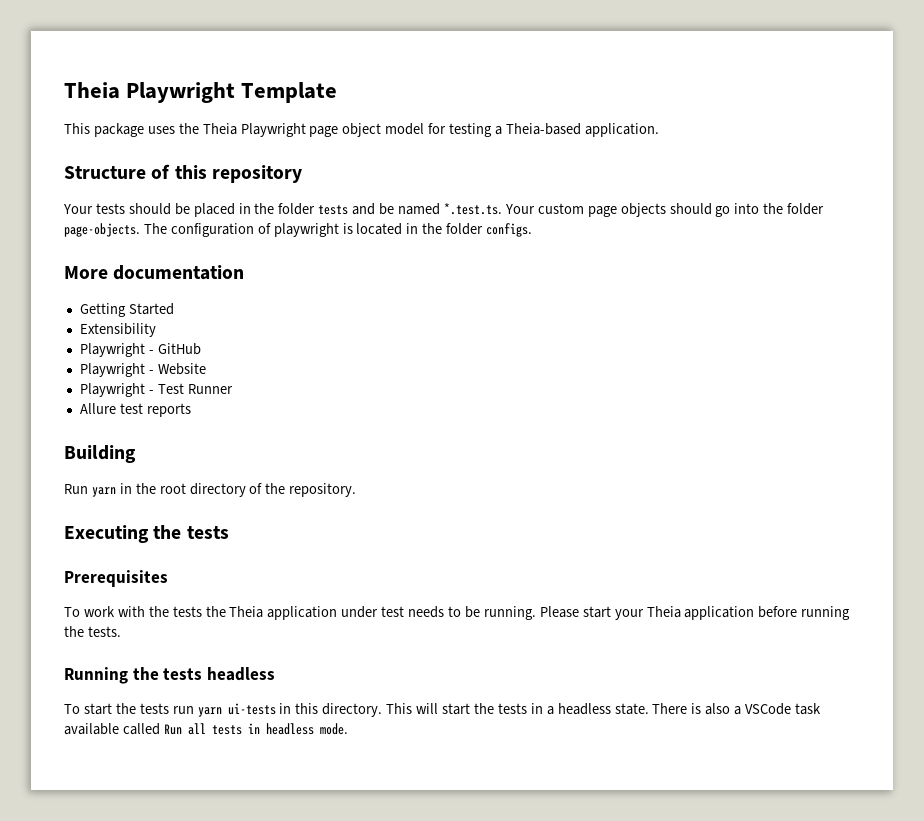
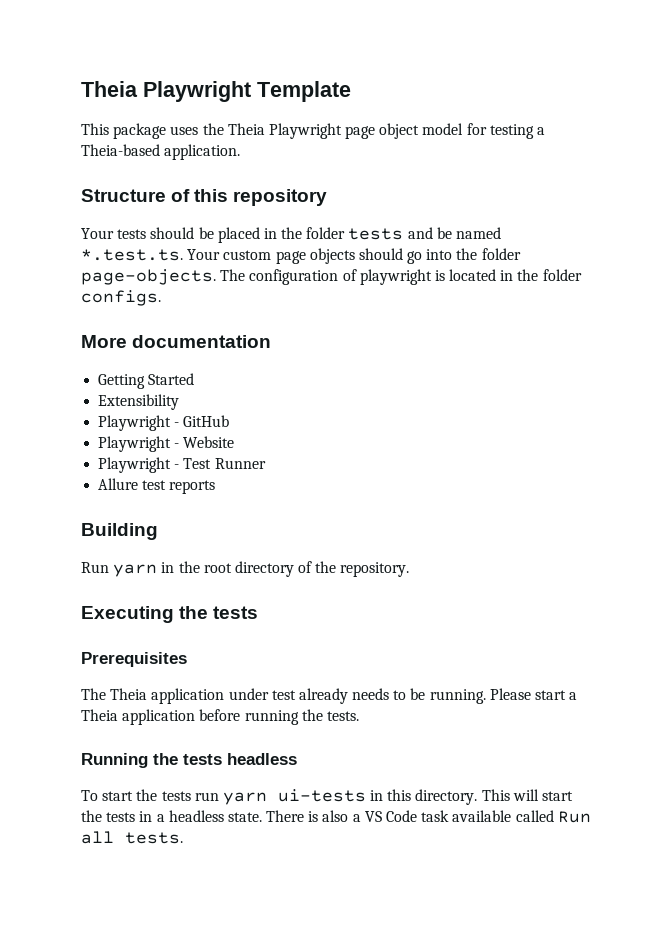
- To work with the tests the Theia application under test needs to be running.
+ The Theia application under test already needs to be running.
- Please start your Theia application before running the tests.
+ Please start a Theia application before running the tests.
- There is also a VSCode task available called Run all tests in headless mode.
+ There is also a VS Code task available called Run all tests.

